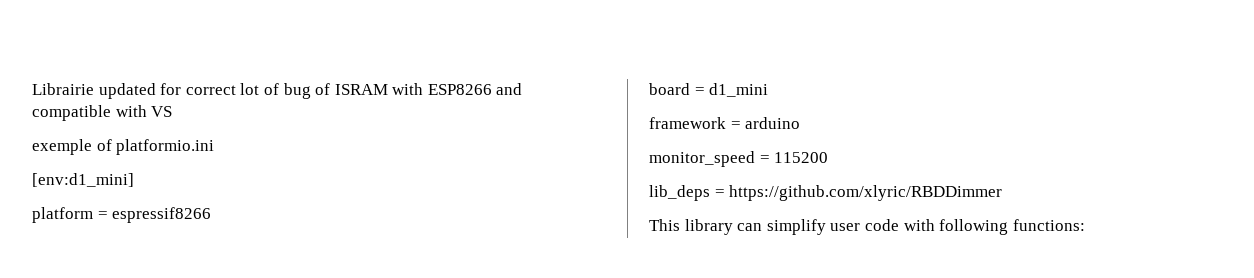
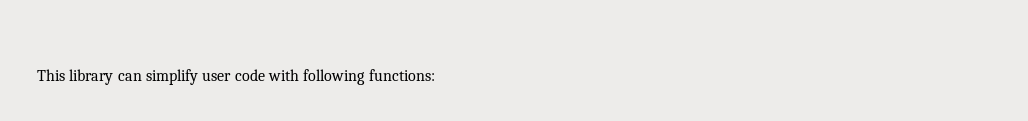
- Librairie updated for correct lot of bug of ISRAM with ESP8266 and compatible with VS
- exemple of platformio.ini
- [env:d1_mini]
- platform = espressif8266
- board = d1_mini
- framework = arduino
- monitor_speed = 115200
- lib_deps = https://github.com/xlyric/RBDDimmer

